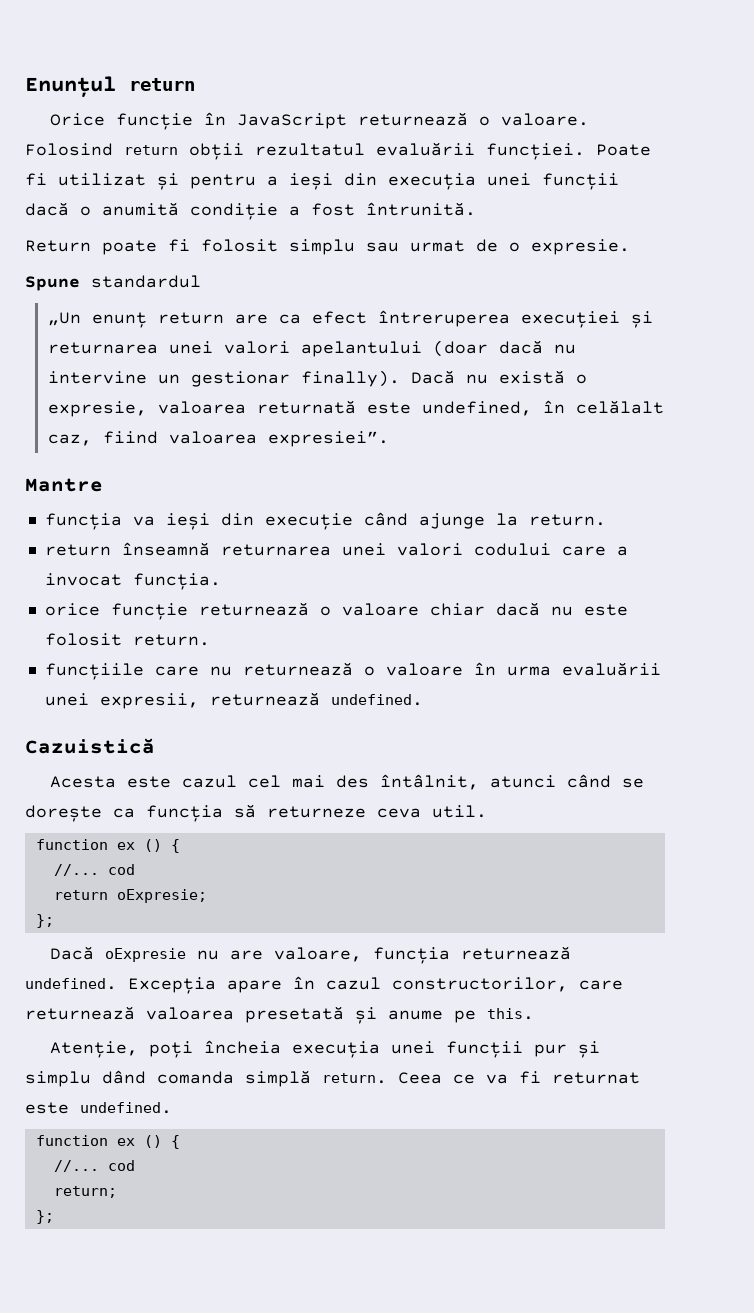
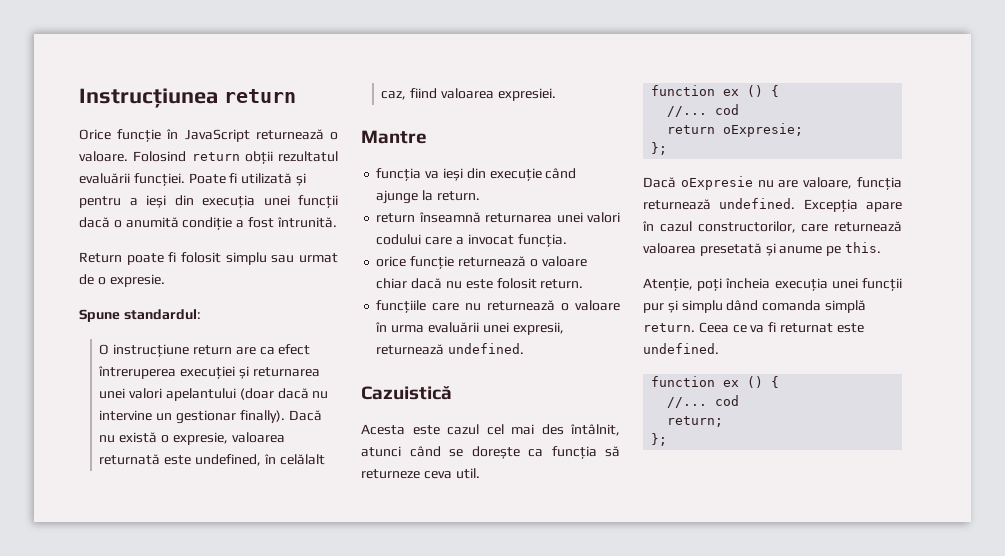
- Enunțul return
+ Instrucțiunea return
- Poate fi utilizat și pentru a ieși din execuția unei funcții dacă o anumită condiție a fost întrunită.
+ Poate fi utilizată și pentru a ieși din execuția unei funcții dacă o anumită condiție a fost întrunită.
- Spune standardul
- „Un enunț return are ca efect întreruperea execuției și returnarea unei valori apelantului (doar dacă nu intervine un gestionar finally).
+ Spune standardul:
+ O instrucțiune return are ca efect întreruperea execuției și returnarea unei valori apelantului (doar dacă nu intervine un gestionar finally).
- Dacă nu există o expresie, valoarea returnată este undefined, în celălalt caz, fiind valoarea expresiei”.
+ Dacă nu există o expresie, valoarea returnată este undefined, în celălalt caz, fiind valoarea expresiei.

